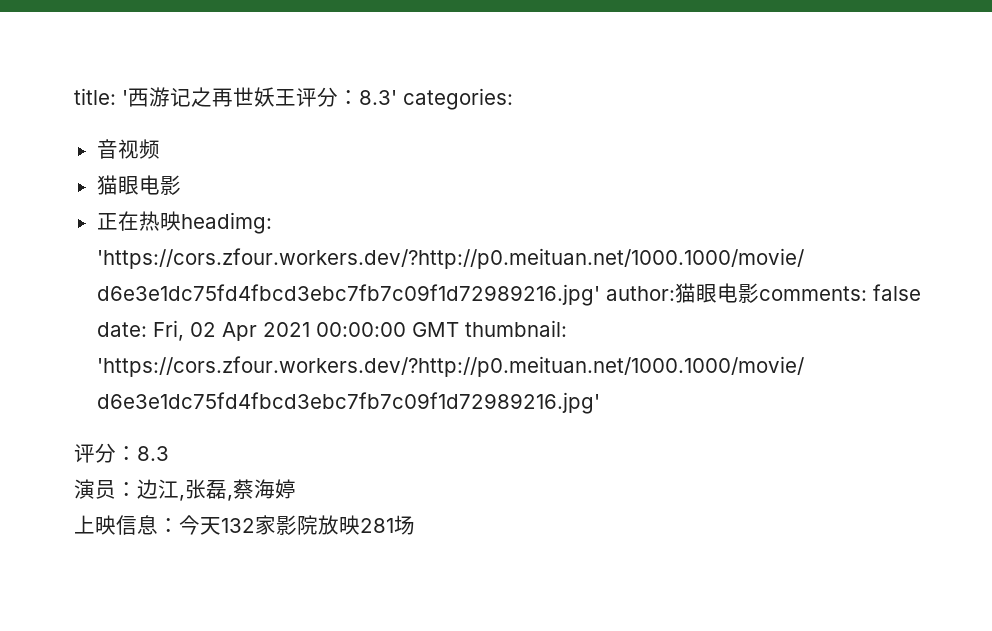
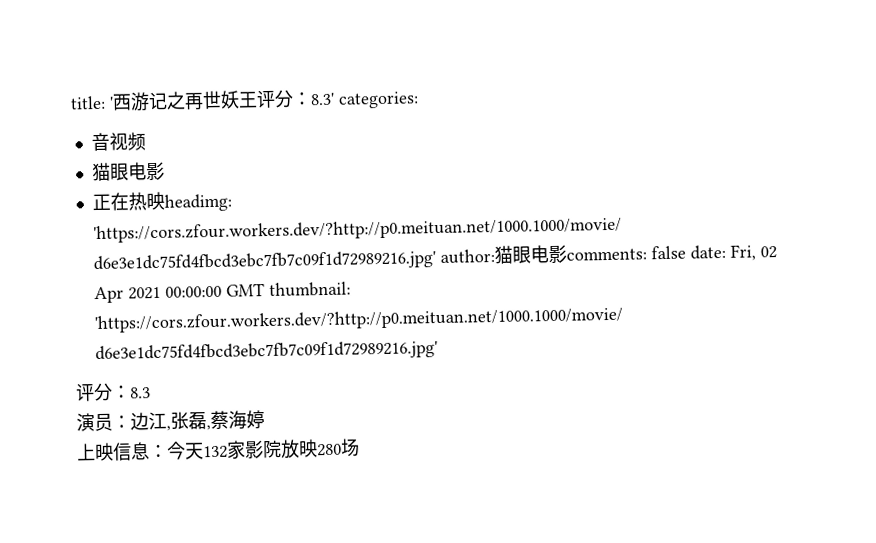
- 上映信息：今天132家影院放映281场
+ 上映信息：今天132家影院放映280场

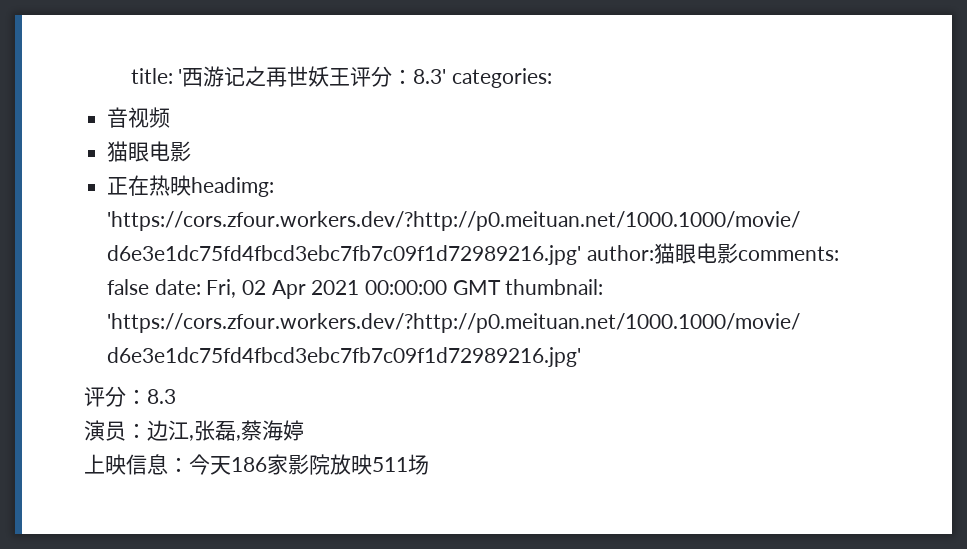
- 上映信息：今天132家影院放映280场
+ 上映信息：今天186家影院放映511场

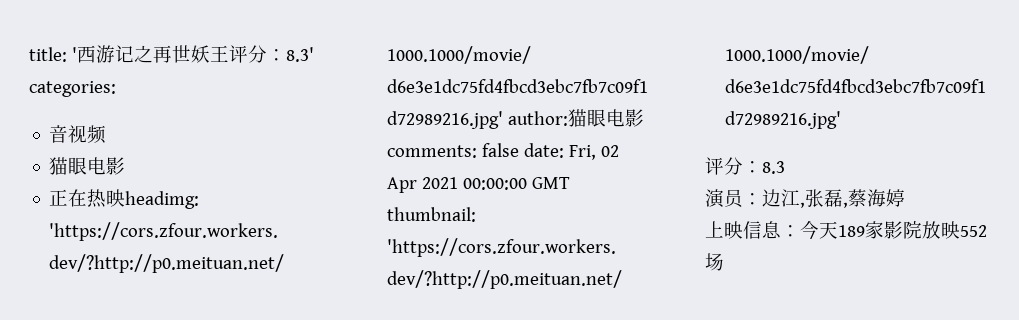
- 上映信息：今天186家影院放映511场
+ 上映信息：今天189家影院放映552场

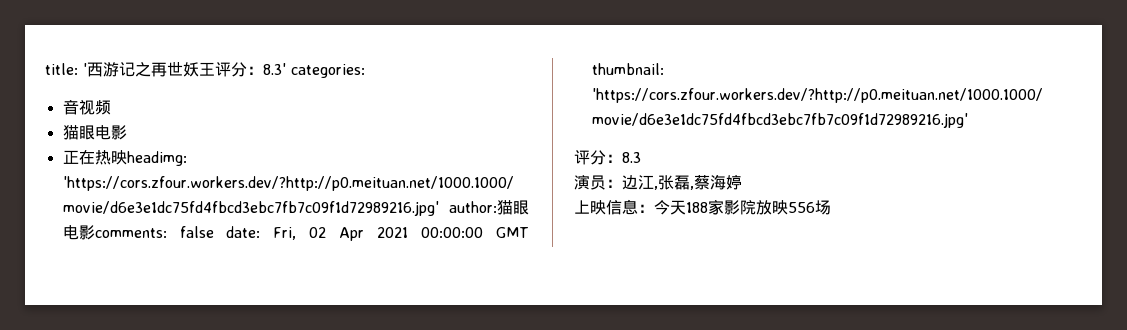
- 上映信息：今天189家影院放映552场
+ 上映信息：今天188家影院放映556场

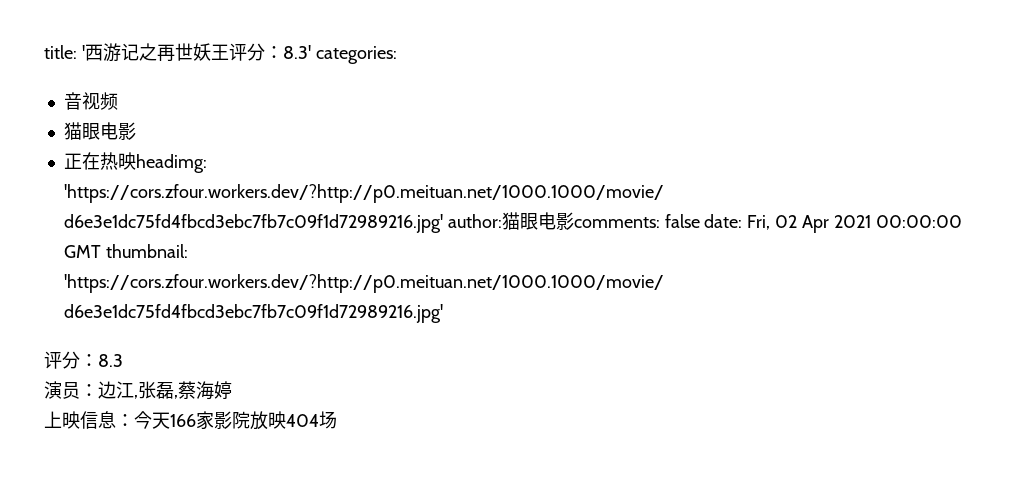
- 上映信息：今天188家影院放映556场
+ 上映信息：今天166家影院放映404场

